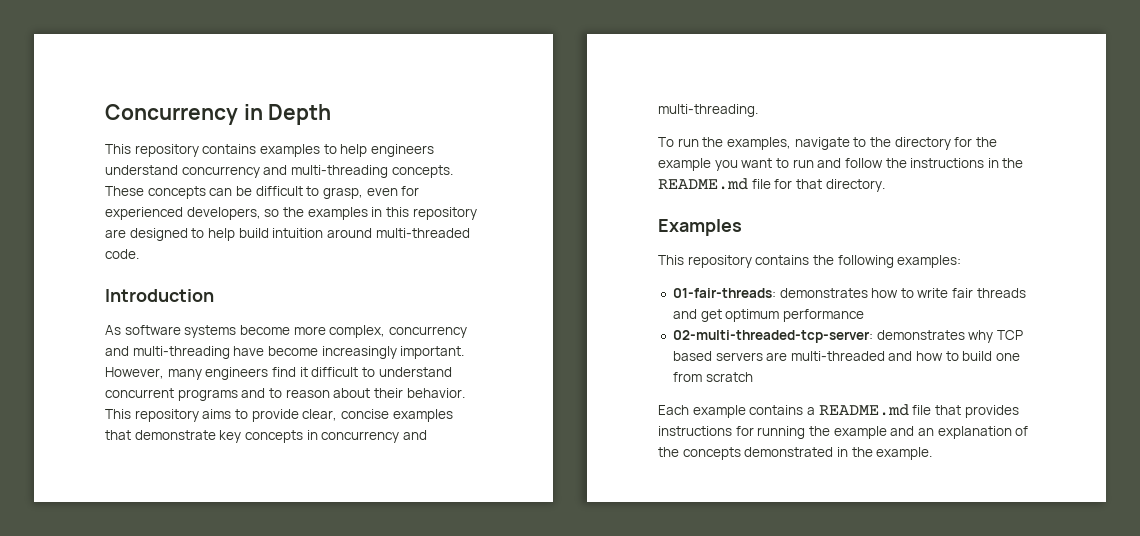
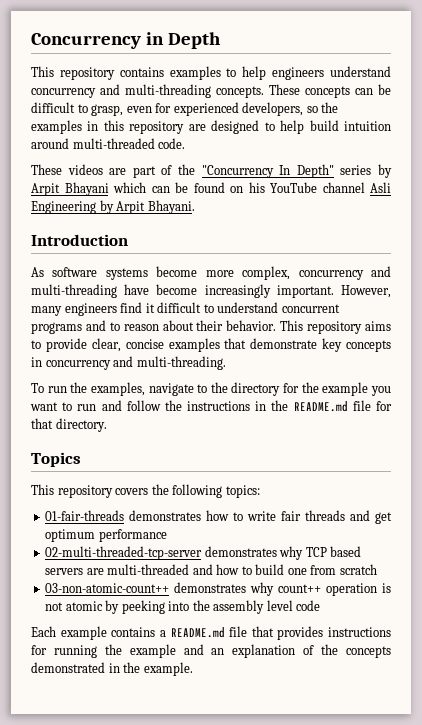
+ These videos are part of the "Concurrency In Depth" series by Arpit Bhayani which can be found on his YouTube channel Asli Engineering by Arpit Bhayani.
- Examples
- This repository contains the following examples:
- 01-fair-threads: demonstrates how to write fair threads and get optimum performance
+ Topics
+ This repository covers the following topics:
+ 01-fair-threads demonstrates how to write fair threads and get optimum performance
- 02-multi-threaded-tcp-server: demonstrates why TCP based servers are multi-threaded and how to build one from scratch
+ 02-multi-threaded-tcp-server demonstrates why TCP based servers are multi-threaded and how to build one from scratch
+ 03-non-atomic-count++ demonstrates why count++ operation is not atomic by peeking into the assembly level code

